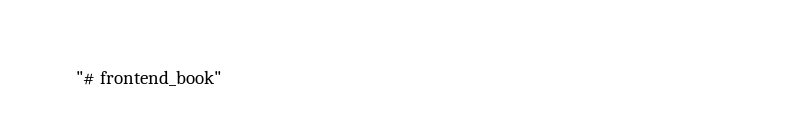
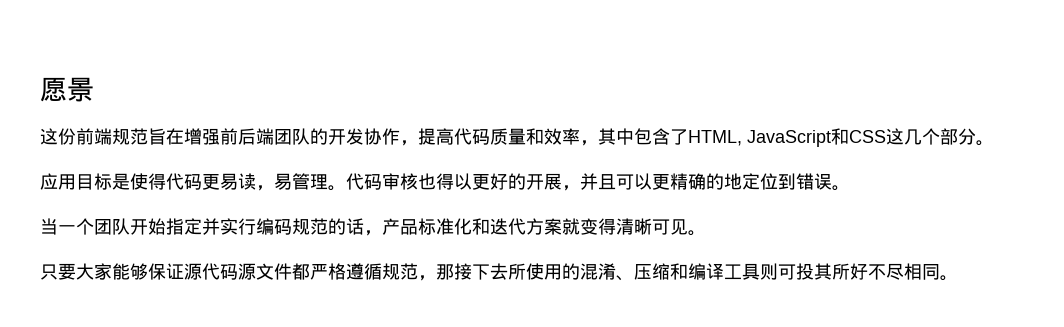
- "# frontend_book"
+ 愿景
+ 这份前端规范旨在增强前后端团队的开发协作，提高代码质量和效率，其中包含了HTML, JavaScript和CSS这几个部分。
+ 应用目标是使得代码更易读，易管理。代码审核也得以更好的开展，并且可以更精确的地定位到错误。
+ 当一个团队开始指定并实行编码规范的话，产品标准化和迭代方案就变得清晰可见。
+ 只要大家能够保证源代码源文件都严格遵循规范，那接下去所使用的混淆、压缩和编译工具则可投其所好不尽相同。

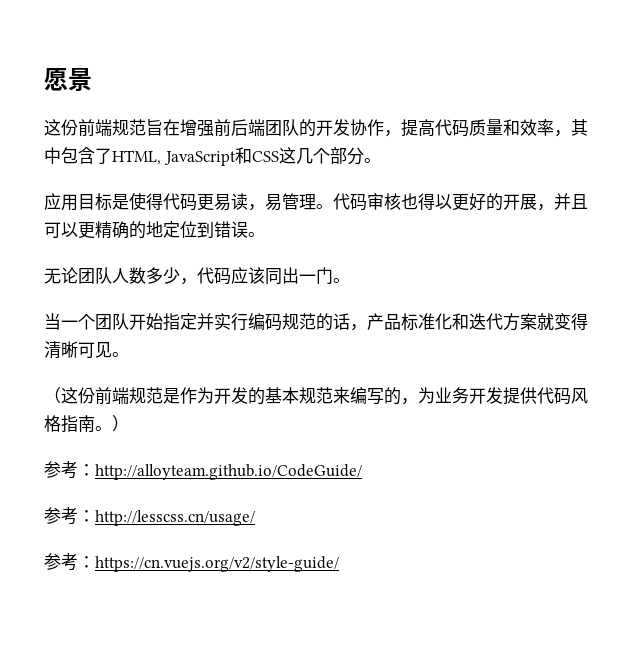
+ 无论团队人数多少，代码应该同出一门。
- 只要大家能够保证源代码源文件都严格遵循规范，那接下去所使用的混淆、压缩和编译工具则可投其所好不尽相同。
+ （这份前端规范是作为开发的基本规范来编写的，为业务开发提供代码风格指南。）
+ 参考：http://alloyteam.github.io/CodeGuide/
+ 参考：http://lesscss.cn/usage/
+ 参考：https://cn.vuejs.org/v2/style-guide/

